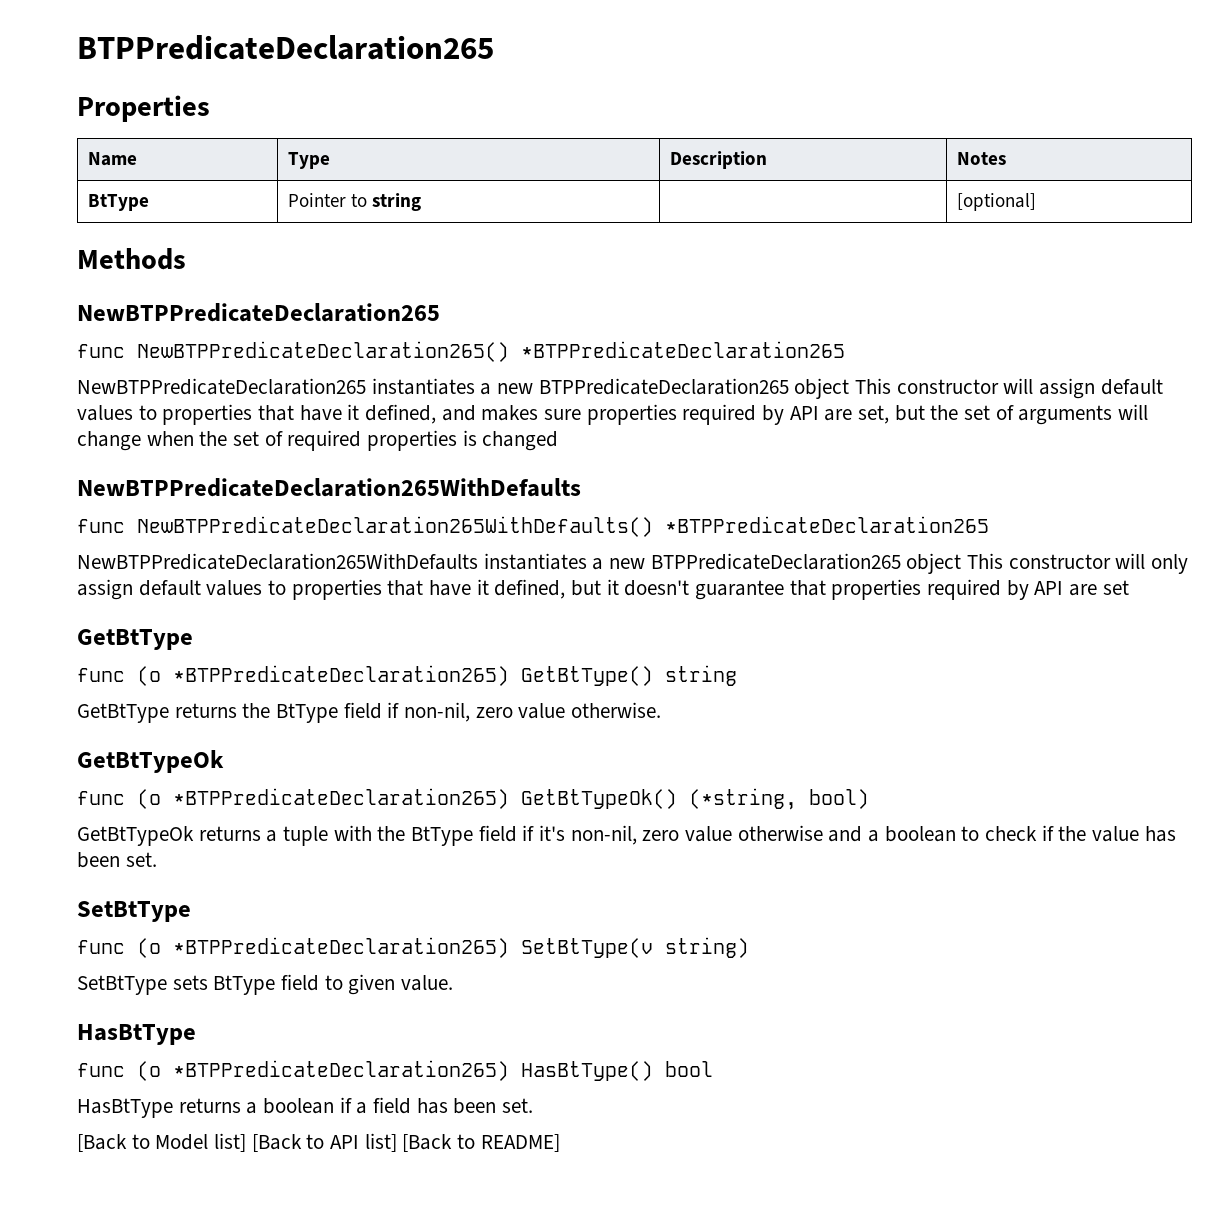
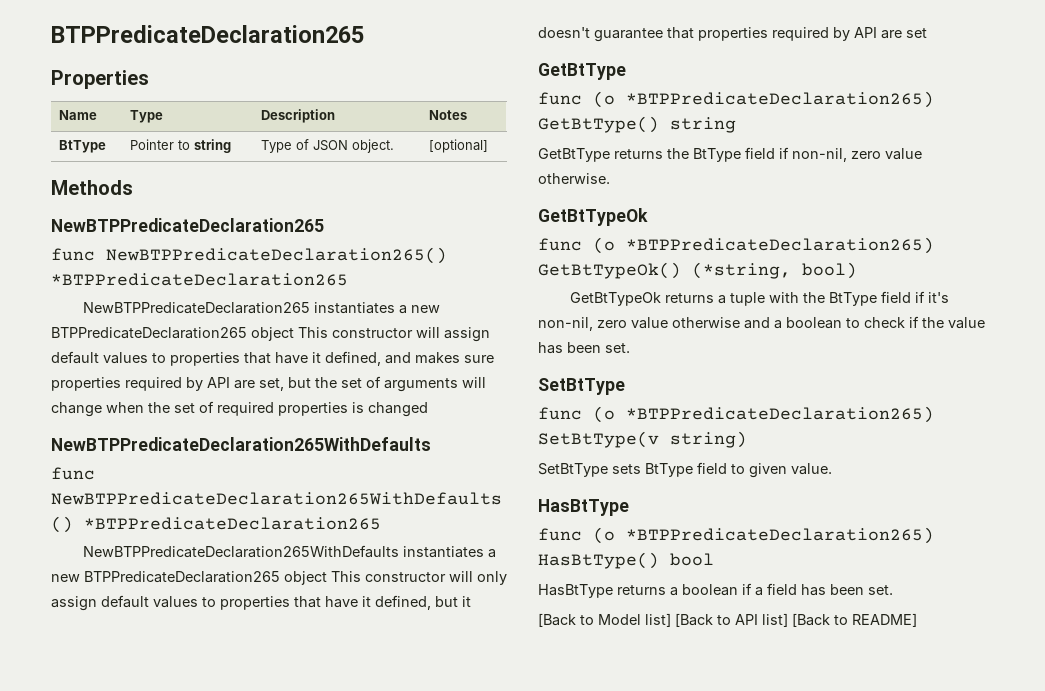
- BtType | Pointer to string | | [optional]
+ BtType | Pointer to string | Type of JSON object. | [optional]

